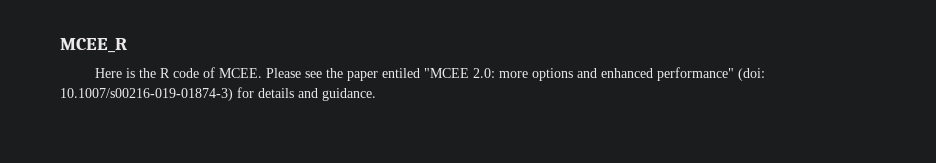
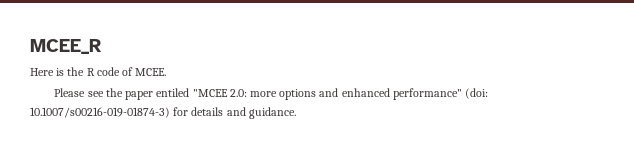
- Here is the R code of MCEE. Please see the paper entiled "MCEE 2.0: more options and enhanced performance" (doi: 10.1007/s00216-019-01874-3) for details and guidance.
+ Here is the R code of MCEE.
+ Please see the paper entiled "MCEE 2.0: more options and enhanced performance" (doi: 10.1007/s00216-019-01874-3) for details and guidance.

